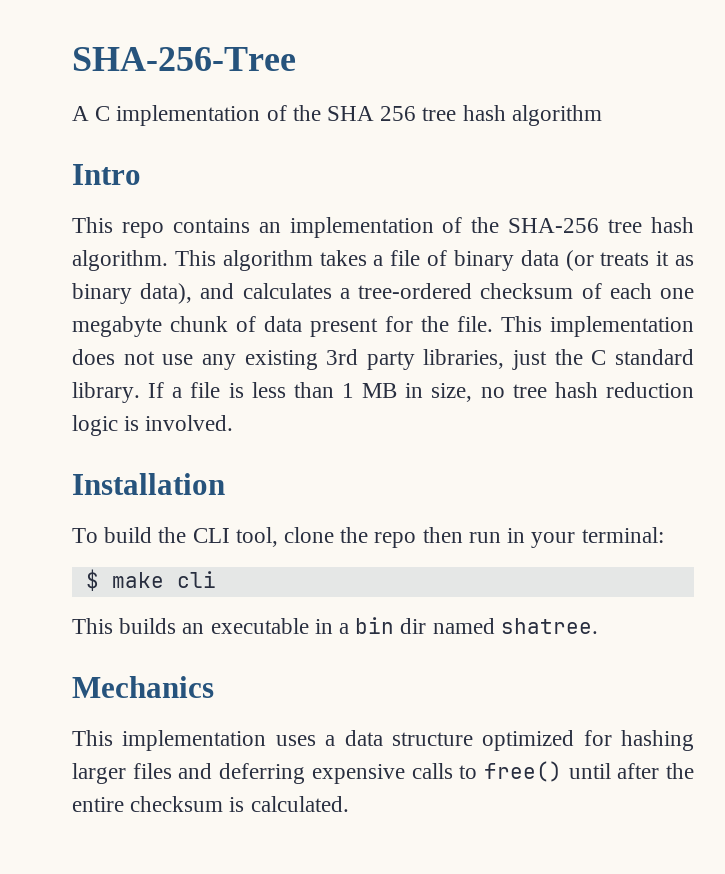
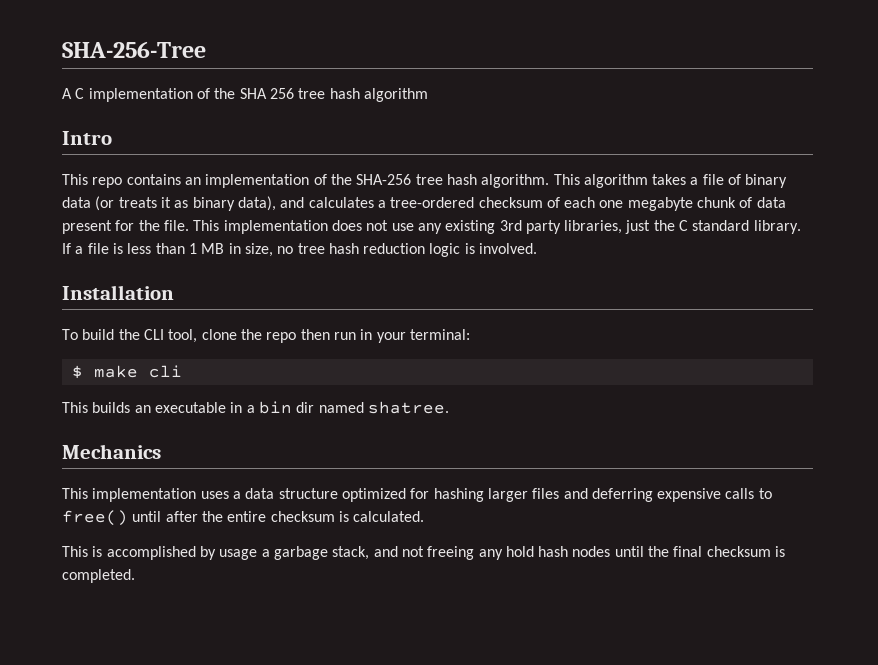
+ This is accomplished by usage a garbage stack, and not freeing any hold hash nodes until the final checksum is completed.

